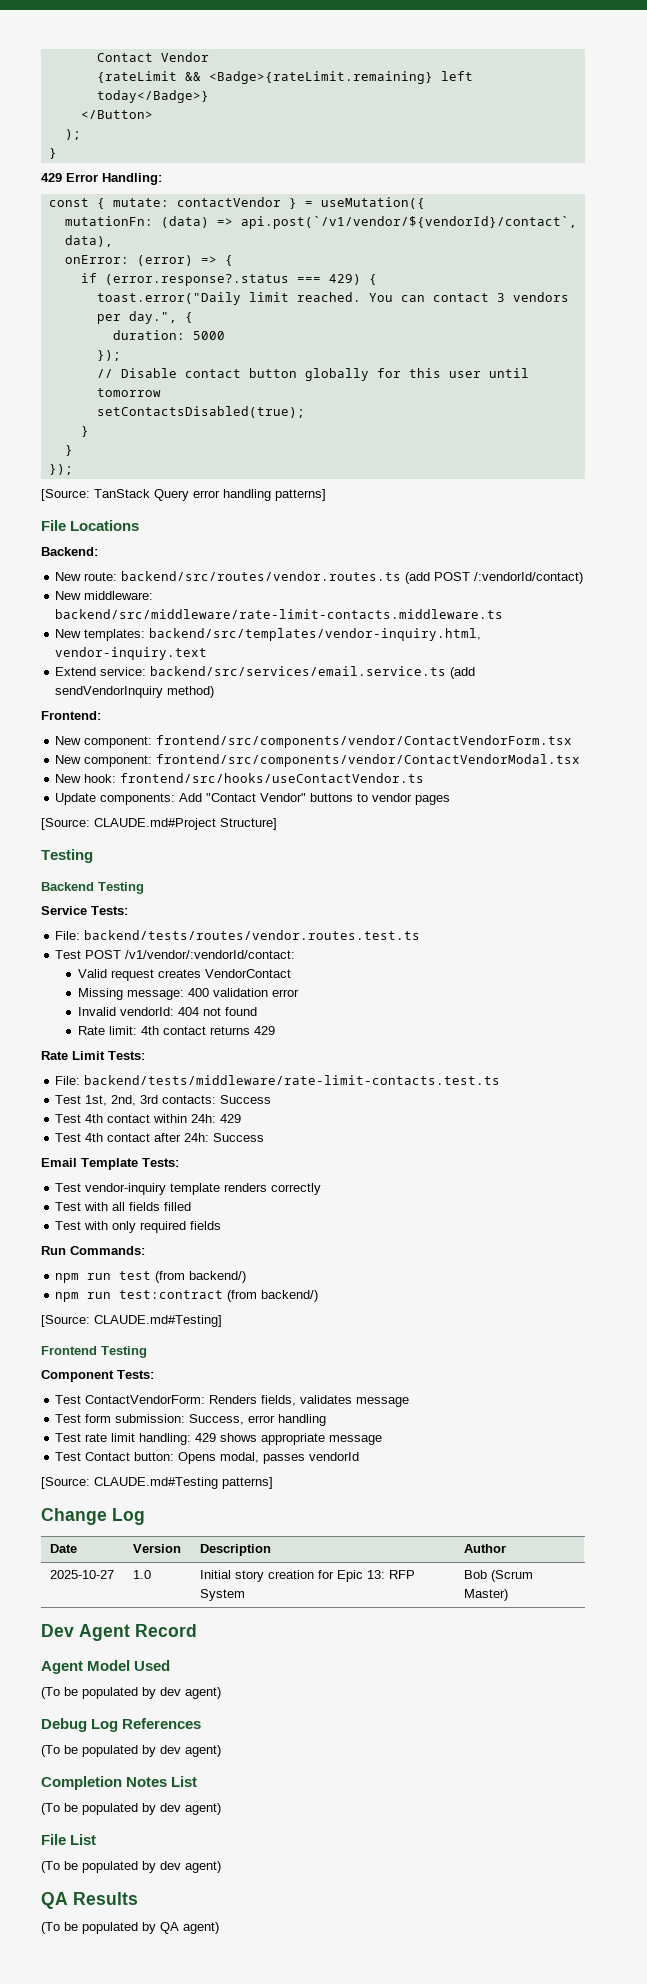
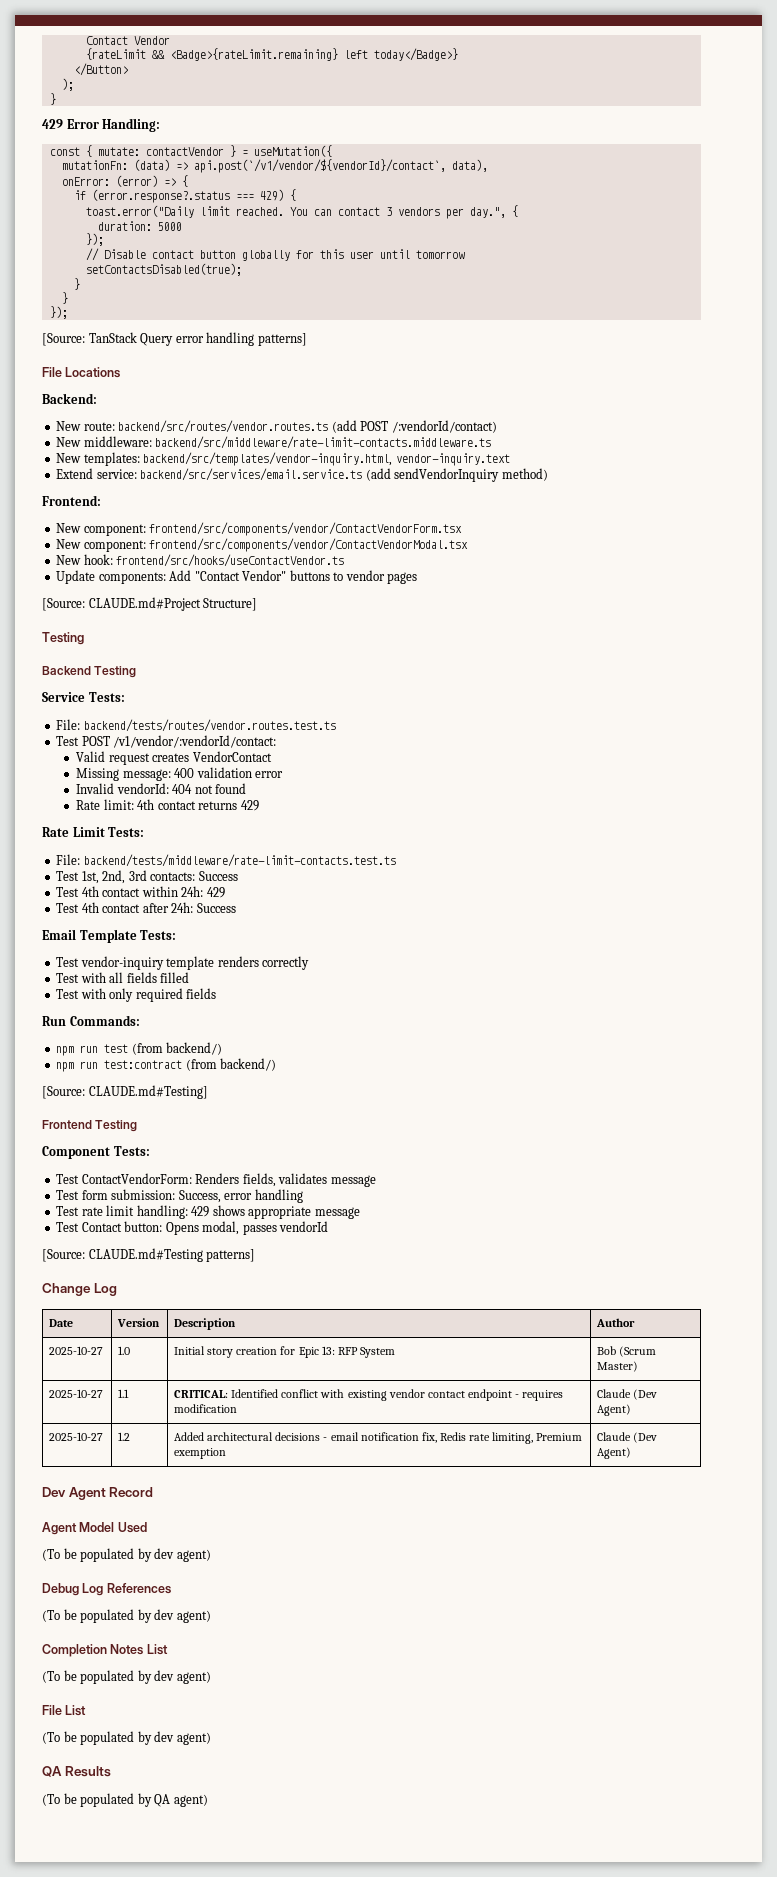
+ 2025-10-27 | 1.1 | CRITICAL: Identified conflict with existing vendor contact endpoint - requires modification | Claude (Dev Agent)
+ 2025-10-27 | 1.2 | Added architectural decisions - email notification fix, Redis rate limiting, Premium exemption | Claude (Dev Agent)

